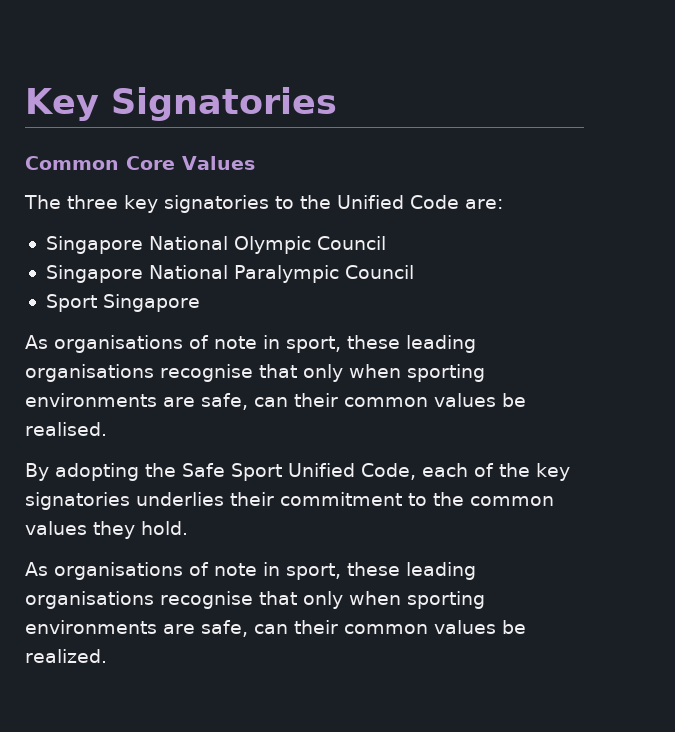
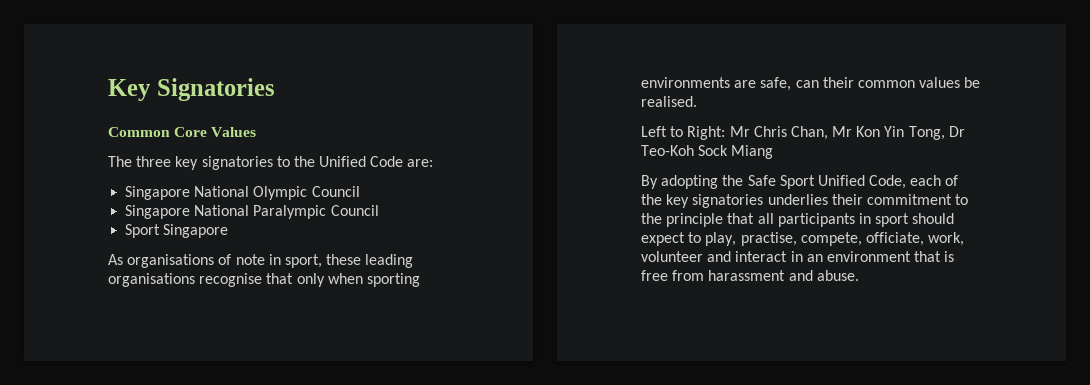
+ Left to Right: Mr Chris Chan, Mr Kon Yin Tong, Dr Teo-Koh Sock Miang
- By adopting the Safe Sport Unified Code, each of the key signatories underlies their commitment to the common values they hold.
- As organisations of note in sport, these leading organisations recognise that only when sporting environments are safe, can their common values be realized.
+ By adopting the Safe Sport Unified Code, each of the key signatories underlies their commitment to the principle that all participants in sport should expect to play, practise, compete, officiate, work, volunteer and interact in an environment that is free from harassment and abuse.

